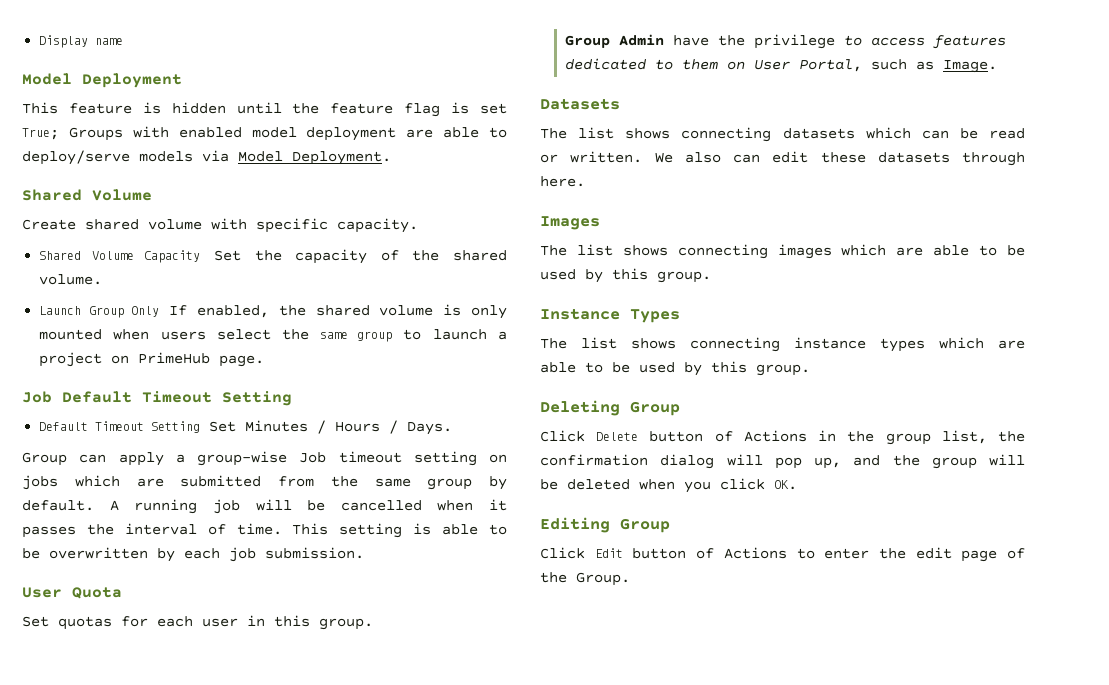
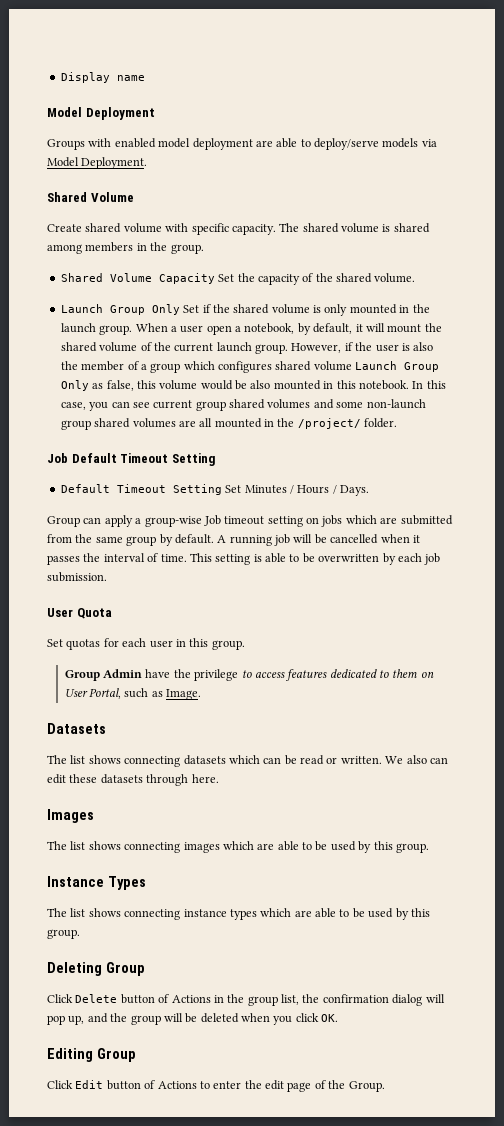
- This feature is hidden until the feature flag is set True; Groups with enabled model deployment are able to deploy/serve models via Model Deployment.
+ Groups with enabled model deployment are able to deploy/serve models via Model Deployment.
+ The shared volume is shared among members in the group.
- Launch Group Only If enabled, the shared volume is only mounted when users select the same group to launch a project on PrimeHub page.
+ Launch Group Only Set if the shared volume is only mounted in the launch group. When a user open a notebook, by default, it will mount the shared volume of the current launch group. However, if the user is also the member of a group which configures shared volume Launch Group Only as false, this volume would be also mounted in this notebook. In this case, you can see current group shared volumes and some non-launch group shared volumes are all mounted in the /project/ folder.

